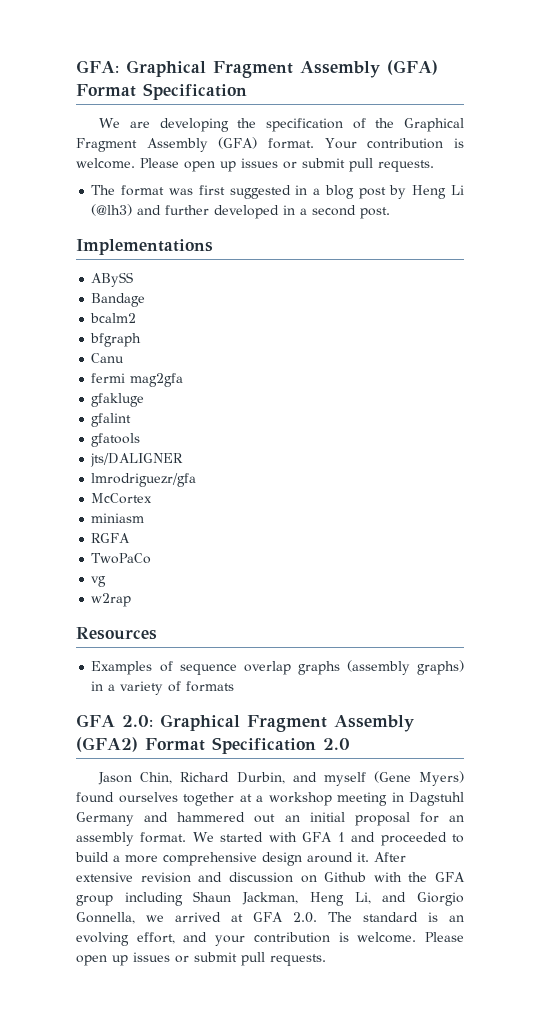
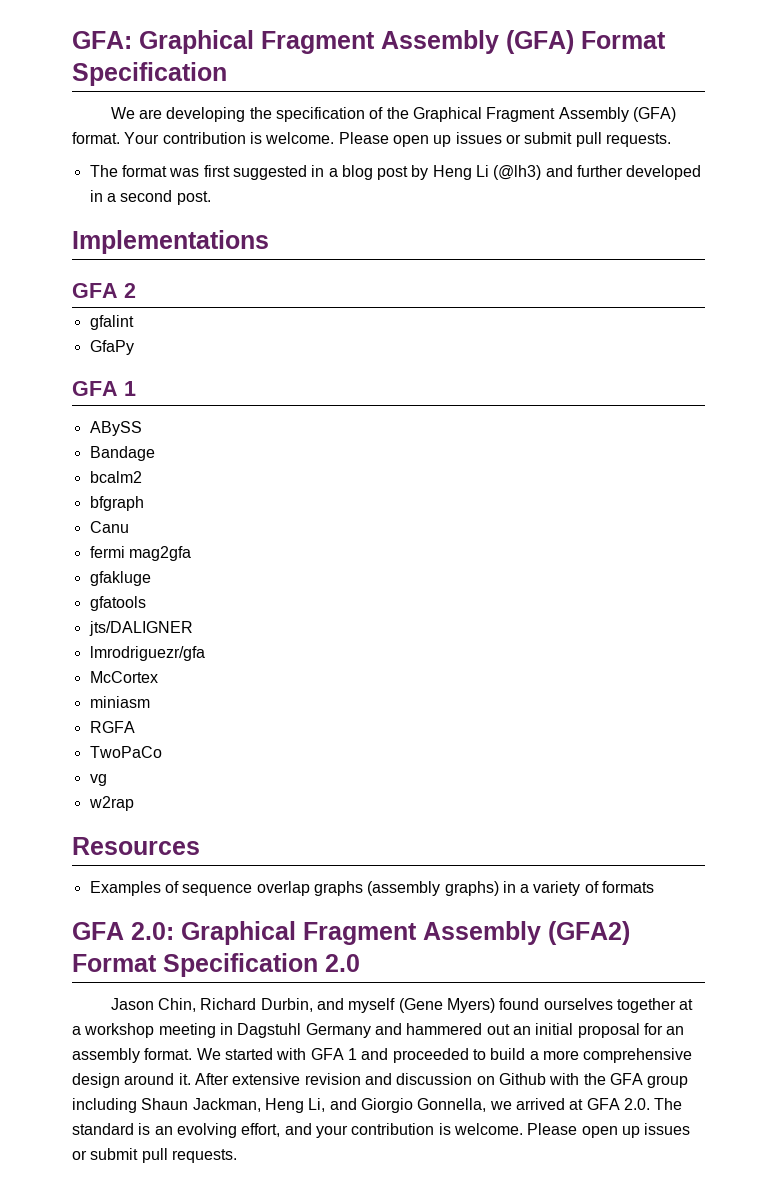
+ GFA 2
+ gfalint
+ GfaPy
+ GFA 1
- gfalint

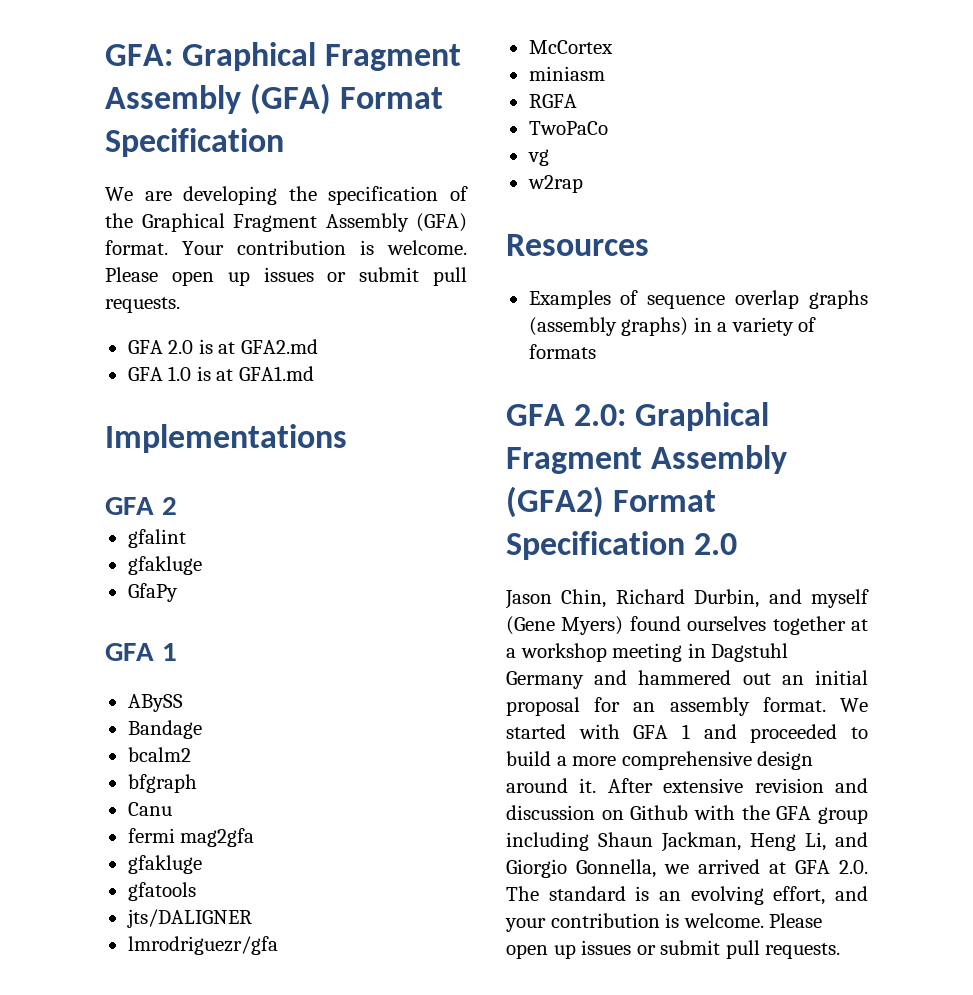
- The format was first suggested in a blog post by Heng Li (@lh3) and further developed in a second post.
+ GFA 2.0 is at GFA2.md
+ GFA 1.0 is at GFA1.md
  gfalint
+ gfakluge

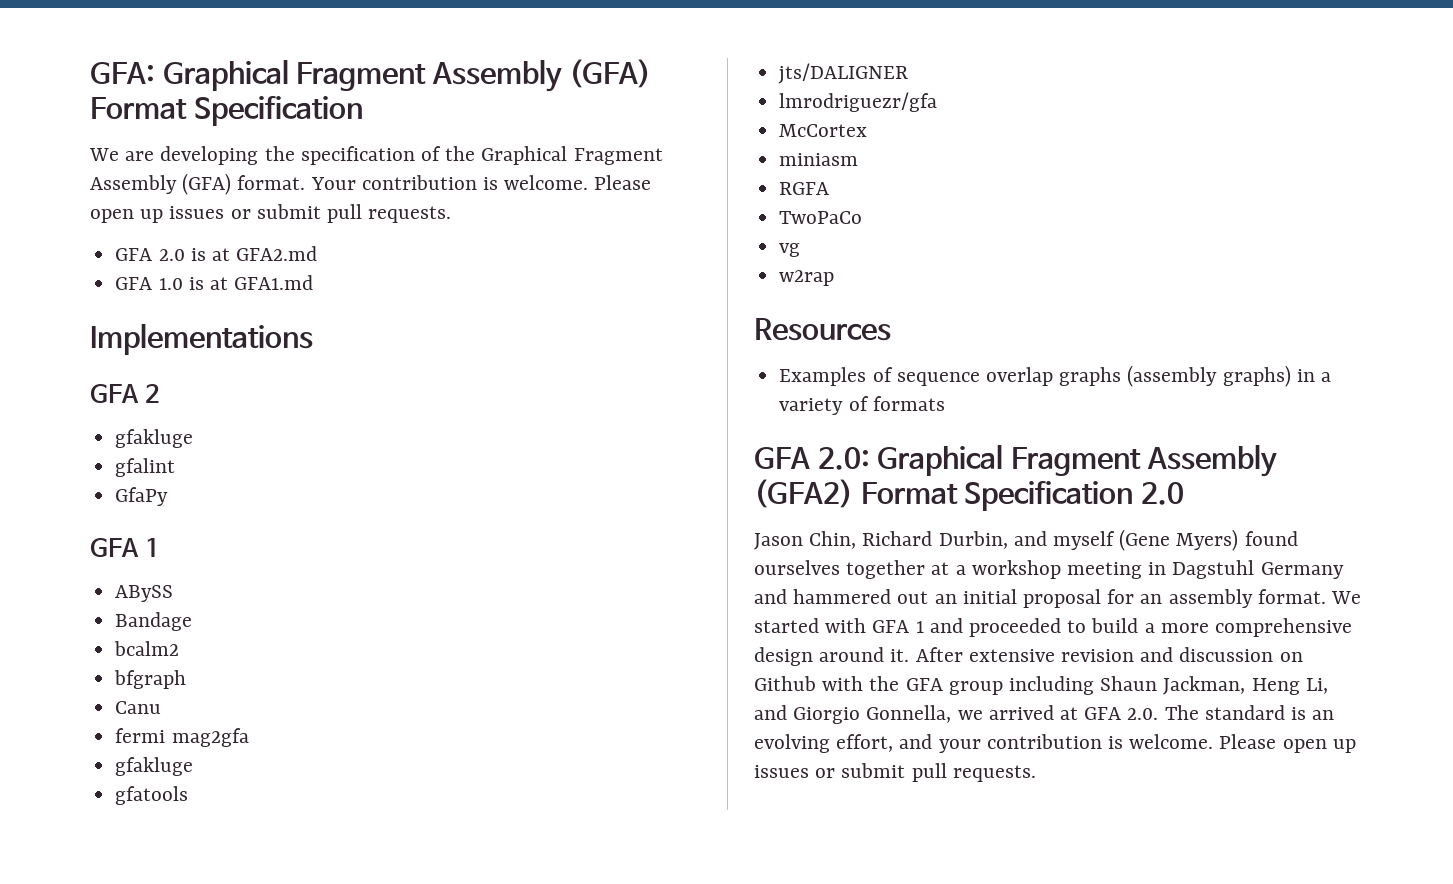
  GFA 2
+ gfakluge
  gfalint
- gfakluge

